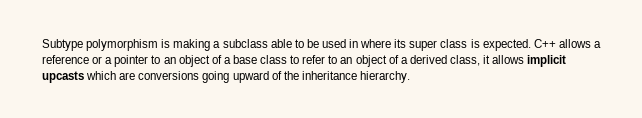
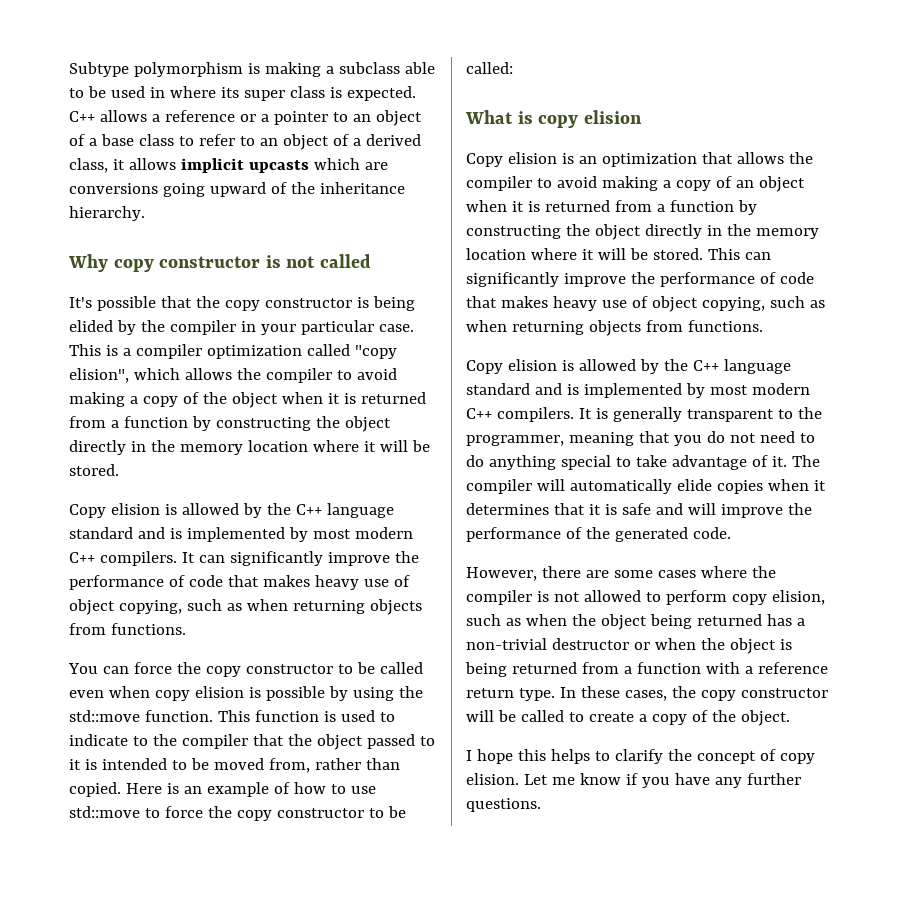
+ Why copy constructor is not called
+ It's possible that the copy constructor is being elided by the compiler in your particular case. This is a compiler optimization called "copy elision", which allows the compiler to avoid making a copy of the object when it is returned from a function by constructing the object directly in the memory location where it will be stored.
+ Copy elision is allowed by the C++ language standard and is implemented by most modern C++ compilers. It can significantly improve the performance of code that makes heavy use of object copying, such as when returning objects from functions.
+ You can force the copy constructor to be called even when copy elision is possible by using the std::move function. This function is used to indicate to the compiler that the object passed to it is intended to be moved from, rather than copied. Here is an example of how to use std::move to force the copy constructor to be called:
+ What is copy elision
+ Copy elision is an optimization that allows the compiler to avoid making a copy of an object when it is returned from a function by constructing the object directly in the memory location where it will be stored. This can significantly improve the performance of code that makes heavy use of object copying, such as when returning objects from functions.
+ Copy elision is allowed by the C++ language standard and is implemented by most modern C++ compilers. It is generally transparent to the programmer, meaning that you do not need to do anything special to take advantage of it. The compiler will automatically elide copies when it determines that it is safe and will improve the performance of the generated code.
+ However, there are some cases where the compiler is not allowed to perform copy elision, such as when the object being returned has a non-trivial destructor or when the object is being returned from a function with a reference return type. In these cases, the copy constructor will be called to create a copy of the object.
+ I hope this helps to clarify the concept of copy elision. Let me know if you have any further questions.

